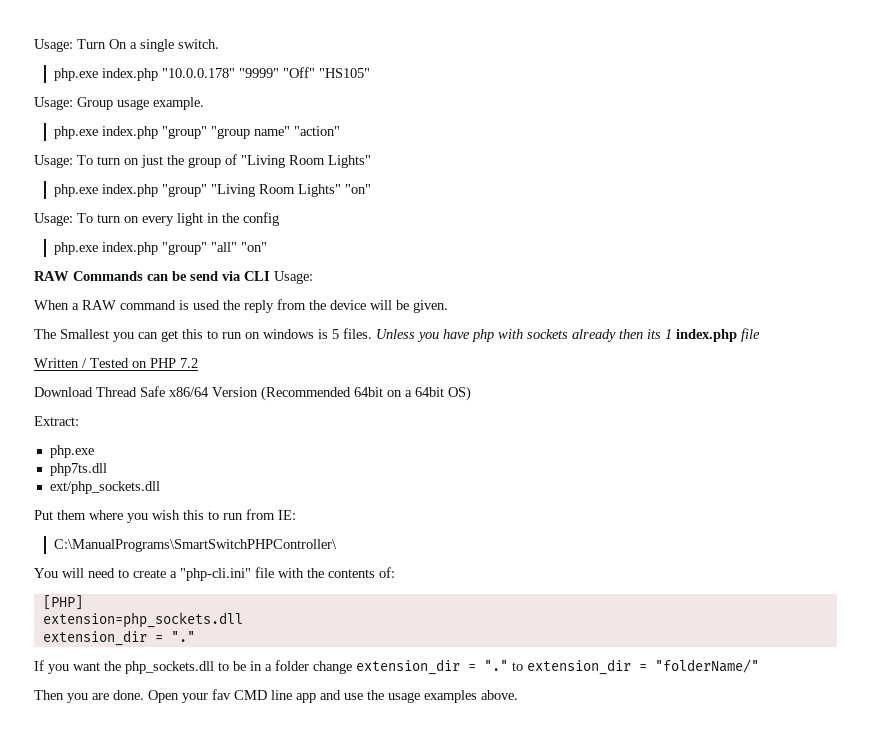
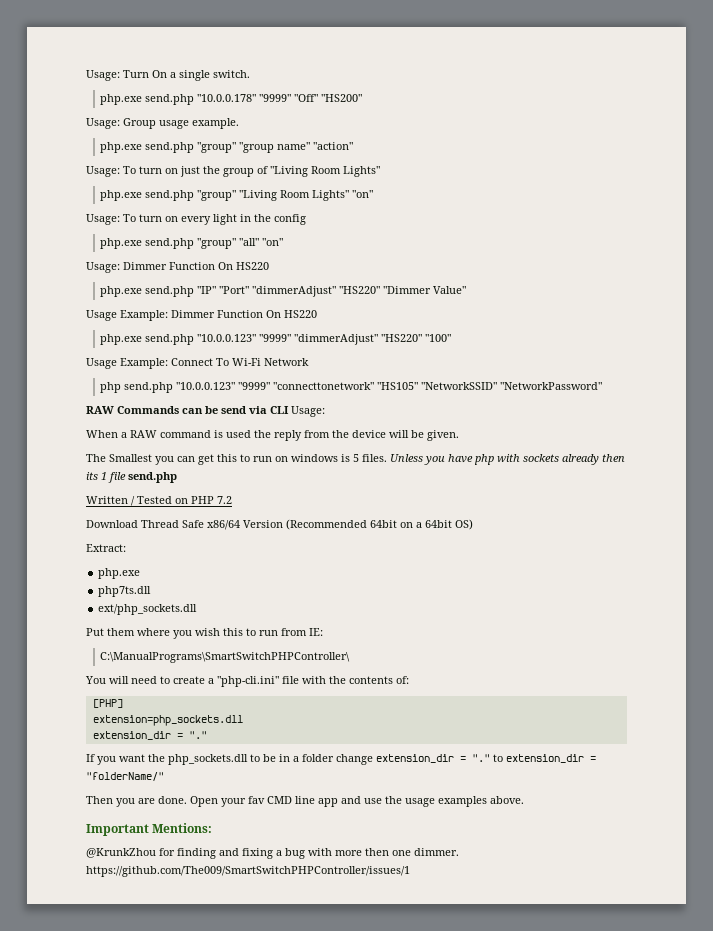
- php.exe index.php "10.0.0.178" "9999" "Off" "HS105"
+ php.exe send.php "10.0.0.178" "9999" "Off" "HS200"
- php.exe index.php "group" "group name" "action"
+ php.exe send.php "group" "group name" "action"
- php.exe index.php "group" "Living Room Lights" "on"
+ php.exe send.php "group" "Living Room Lights" "on"
- php.exe index.php "group" "all" "on"
+ php.exe send.php "group" "all" "on"
+ Usage: Dimmer Function On HS220
+ php.exe send.php "IP" "Port" "dimmerAdjust" "HS220" "Dimmer Value"
+ Usage Example: Dimmer Function On HS220
+ php.exe send.php "10.0.0.123" "9999" "dimmerAdjust" "HS220" "100"
+ Usage Example: Connect To Wi-Fi Network
+ php send.php "10.0.0.123" "9999" "connecttonetwork" "HS105" "NetworkSSID" "NetworkPassword"
- Unless you have php with sockets already then its 1 index.php file
+ Unless you have php with sockets already then its 1 file send.php
+ Important Mentions:
+ @KrunkZhou for finding and fixing a bug with more then one dimmer. https://github.com/The009/SmartSwitchPHPController/issues/1

